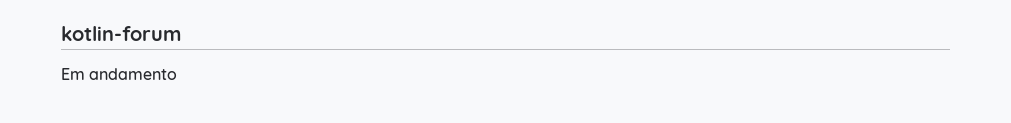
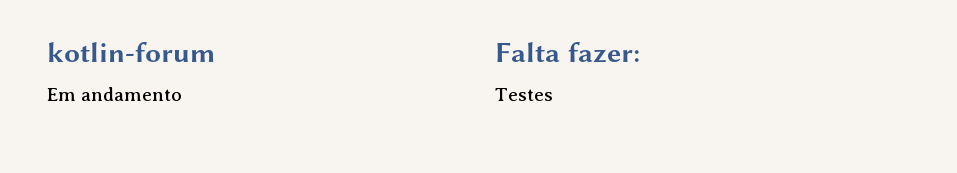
+ Falta fazer:
+ Testes

